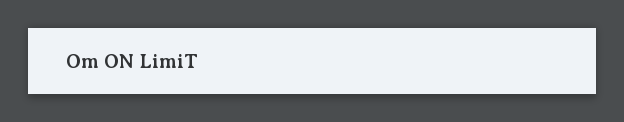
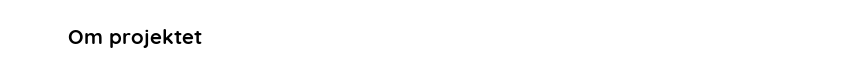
- Om ON LimiT
+ Om projektet

